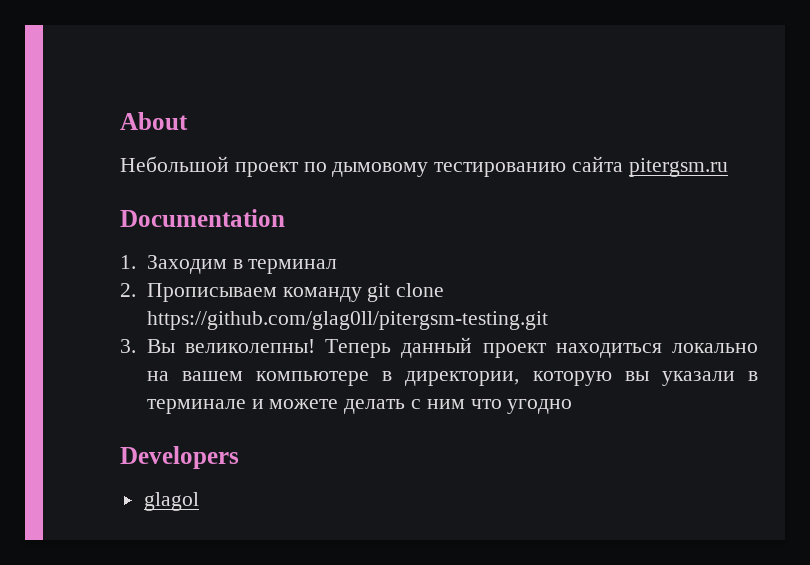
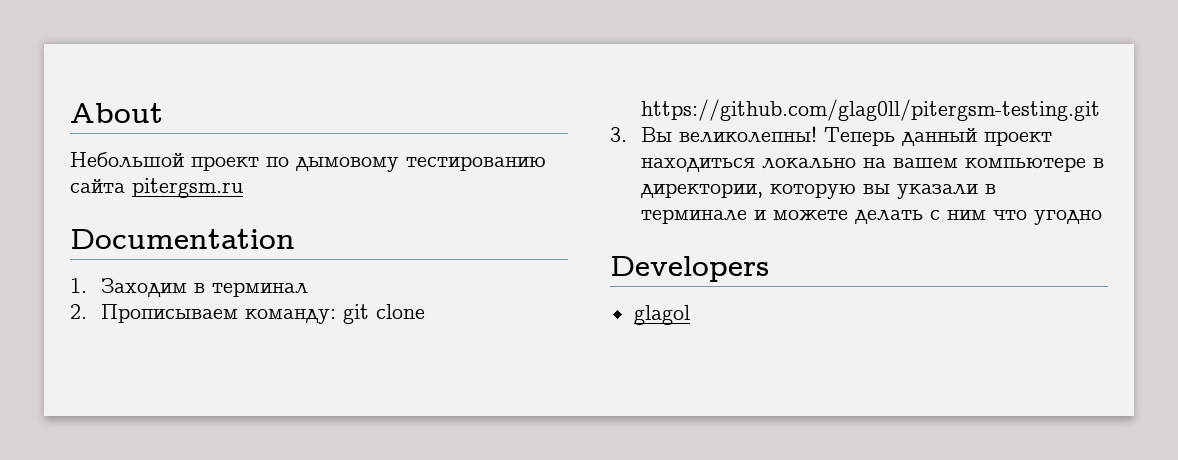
- 2. Прописываем команду git clone https://github.com/glag0ll/pitergsm-testing.git
+ 2. Прописываем команду: git clone https://github.com/glag0ll/pitergsm-testing.git

